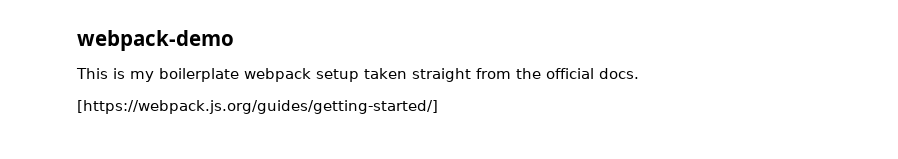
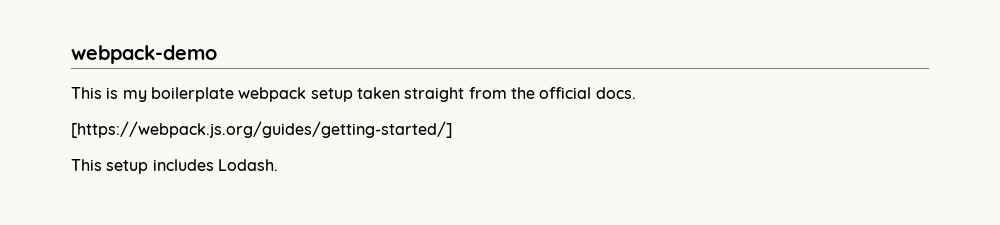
+ This setup includes Lodash.

